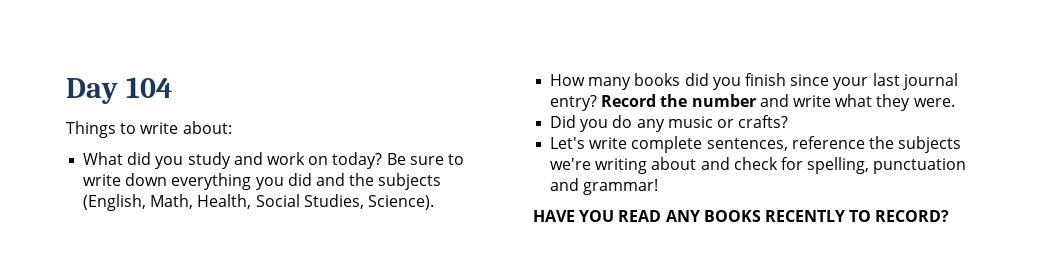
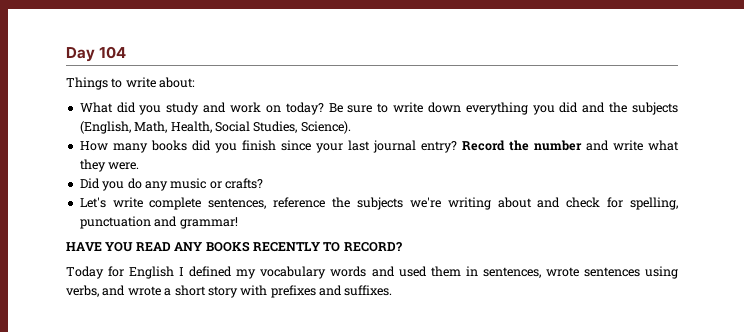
+ Today for English I defined my vocabulary words and used them in sentences, wrote sentences using verbs, and wrote a short story with prefixes and suffixes.

